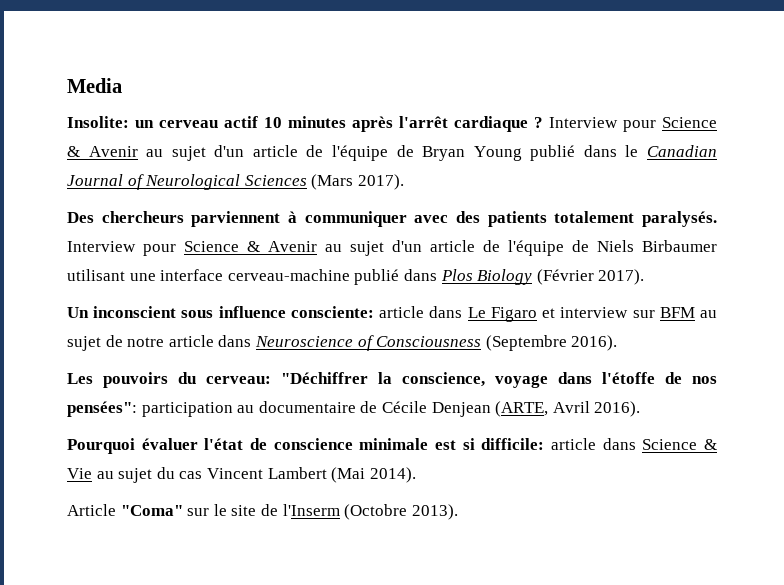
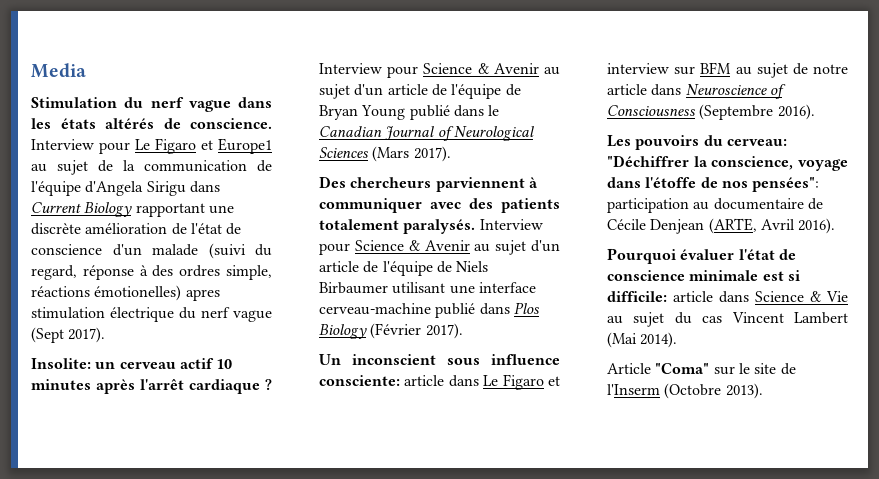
+ Stimulation du nerf vague dans les états altérés de conscience. Interview pour Le Figaro et Europe1 au sujet de la communication de l'équipe d'Angela Sirigu dans Current Biology rapportant une discrète amélioration de l'état de conscience d'un malade (suivi du regard, réponse à des ordres simple, réactions émotionelles) apres stimulation électrique du nerf vague (Sept 2017).

